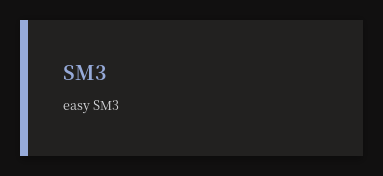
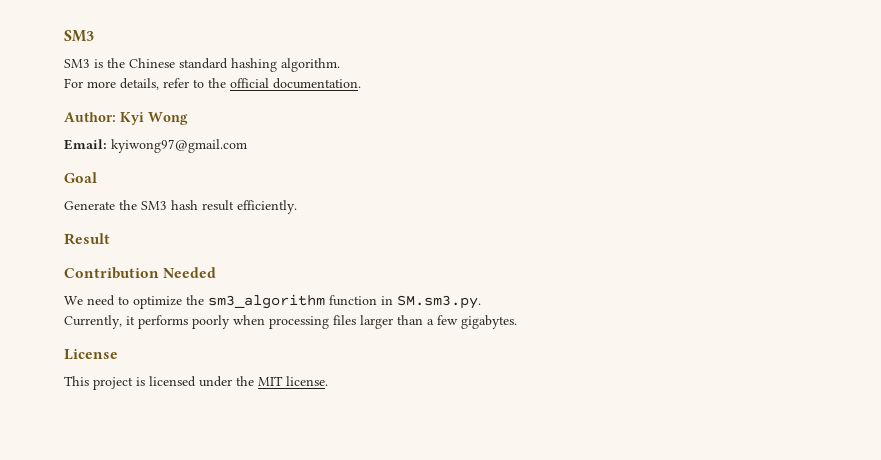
- easy SM3
+ SM3 is the Chinese standard hashing algorithm.
+ For more details, refer to the official documentation.
+ Author: Kyi Wong
+ Email: kyiwong97@gmail.com
+ Goal
+ Generate the SM3 hash result efficiently.
+ Result
+ Contribution Needed
+ We need to optimize the sm3_algorithm function in SM.sm3.py.
+ Currently, it performs poorly when processing files larger than a few gigabytes.
+ License
+ This project is licensed under the MIT license.

